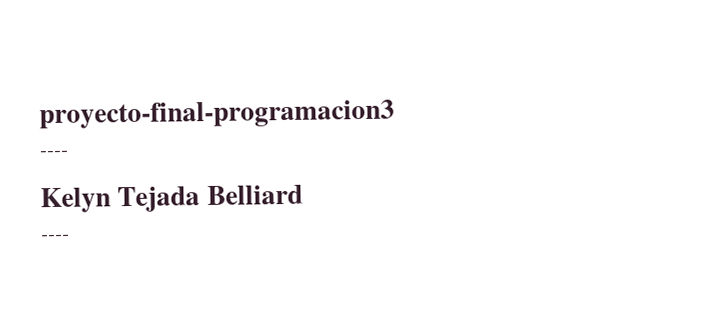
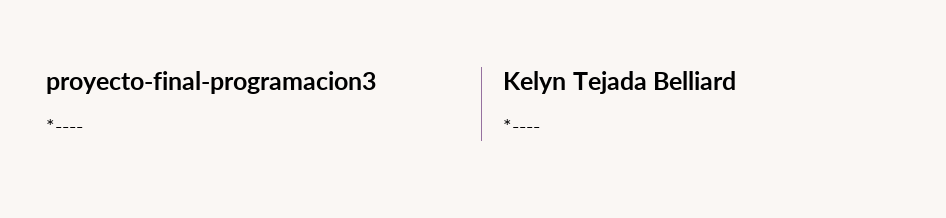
  proyecto-final-programacion3
- ----
+ *----
  Kelyn Tejada Belliard
- ----
+ *----

